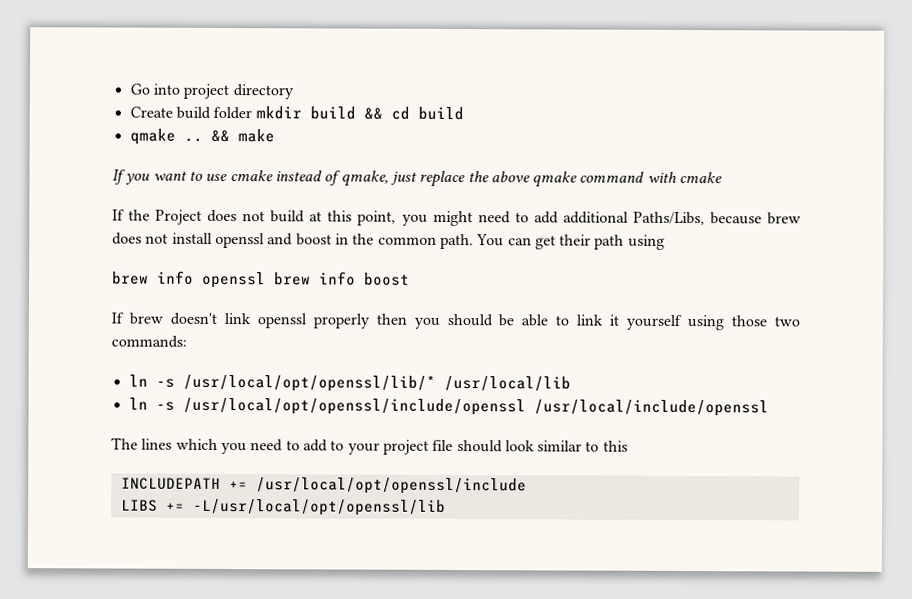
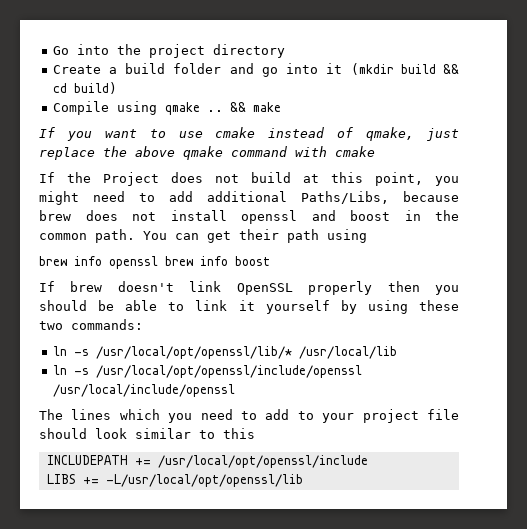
- Go into project directory
+ Go into the project directory
- Create build folder mkdir build && cd build
- qmake ..
+ Create a build folder and go into it (mkdir build && cd build)
+ Compile using qmake ..
- If brew doesn't link openssl properly then you should be able to link it yourself using those two commands:
+ If brew doesn't link OpenSSL properly then you should be able to link it yourself by using these two commands:

